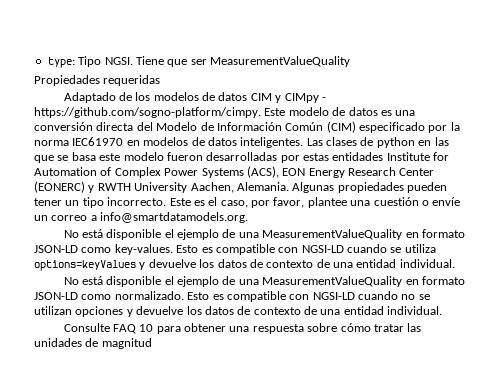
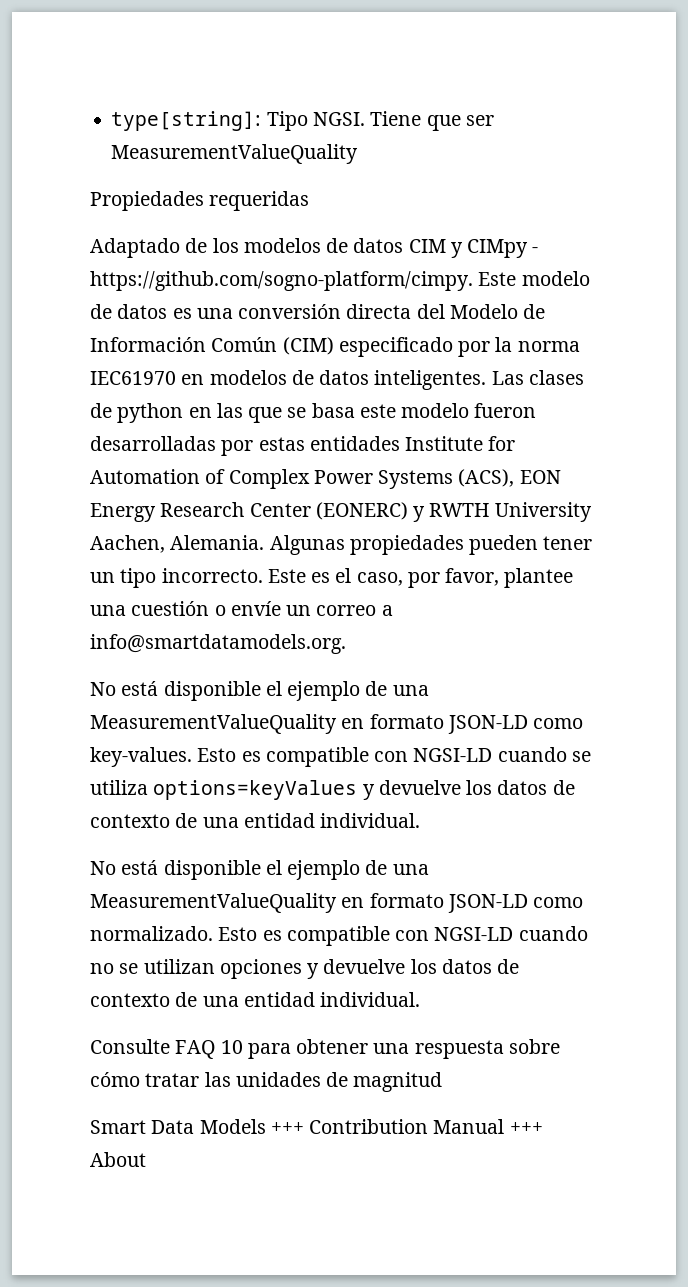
- type: Tipo NGSI.
+ type[string]: Tipo NGSI.
+ Smart Data Models +++ Contribution Manual +++ About

